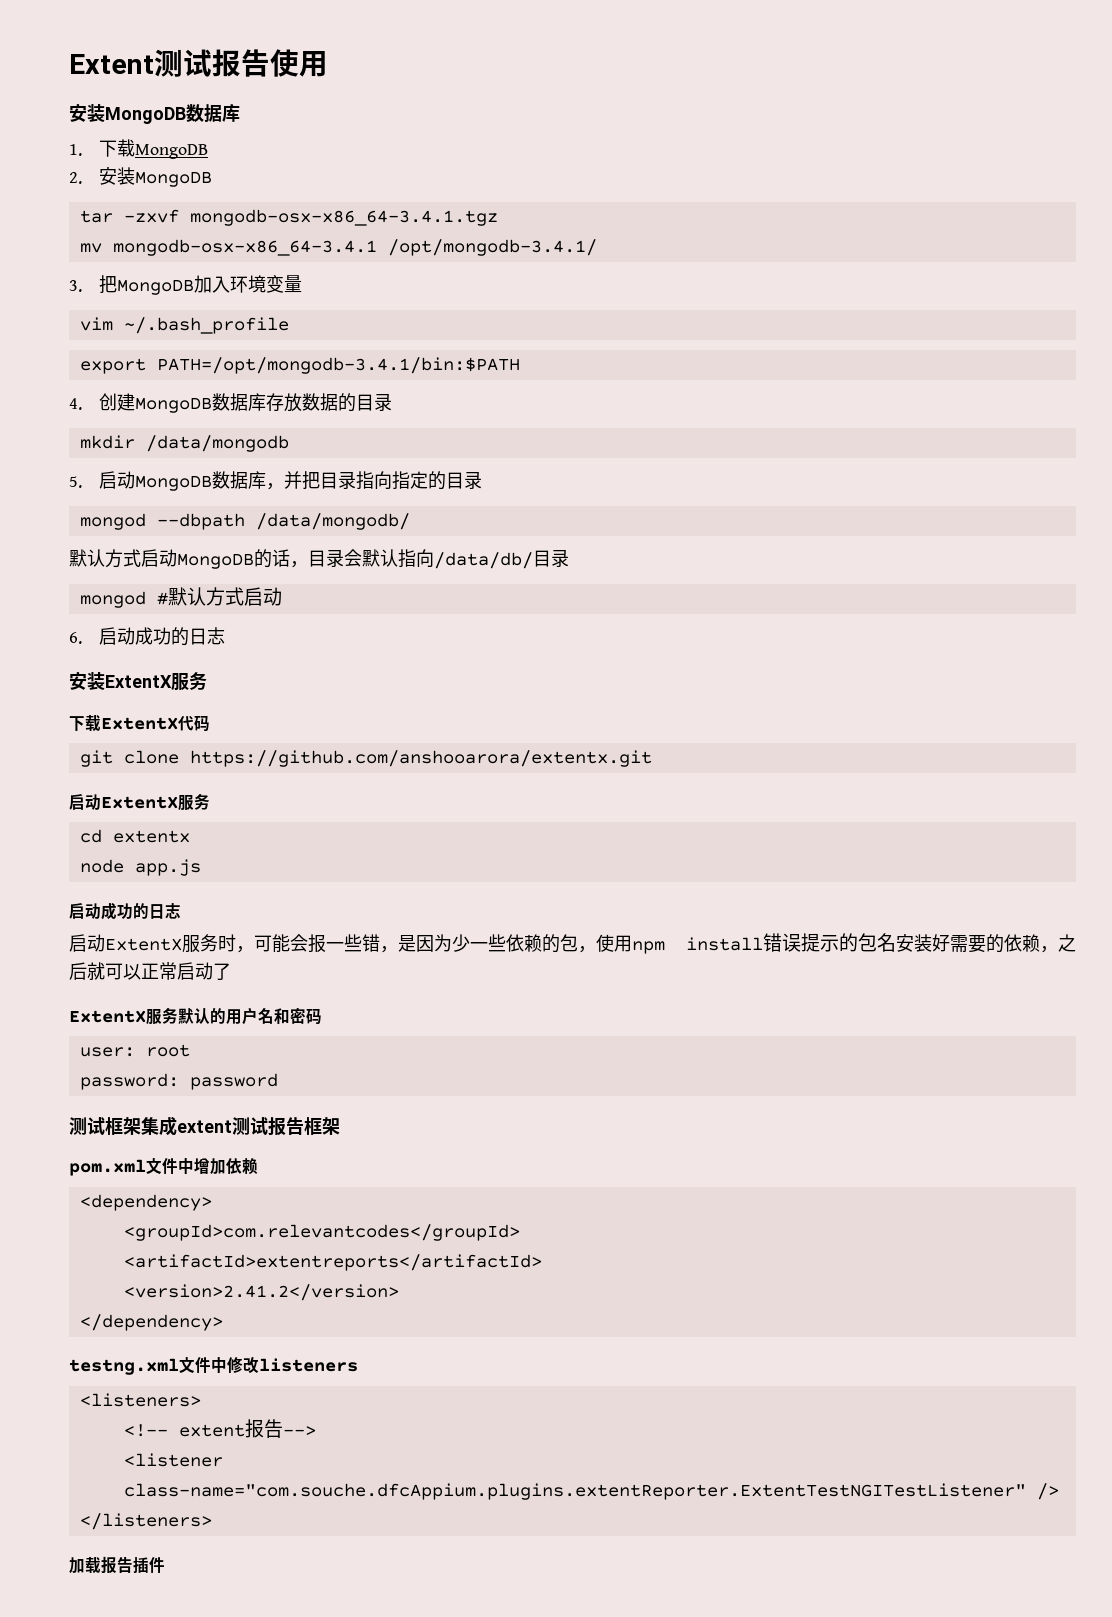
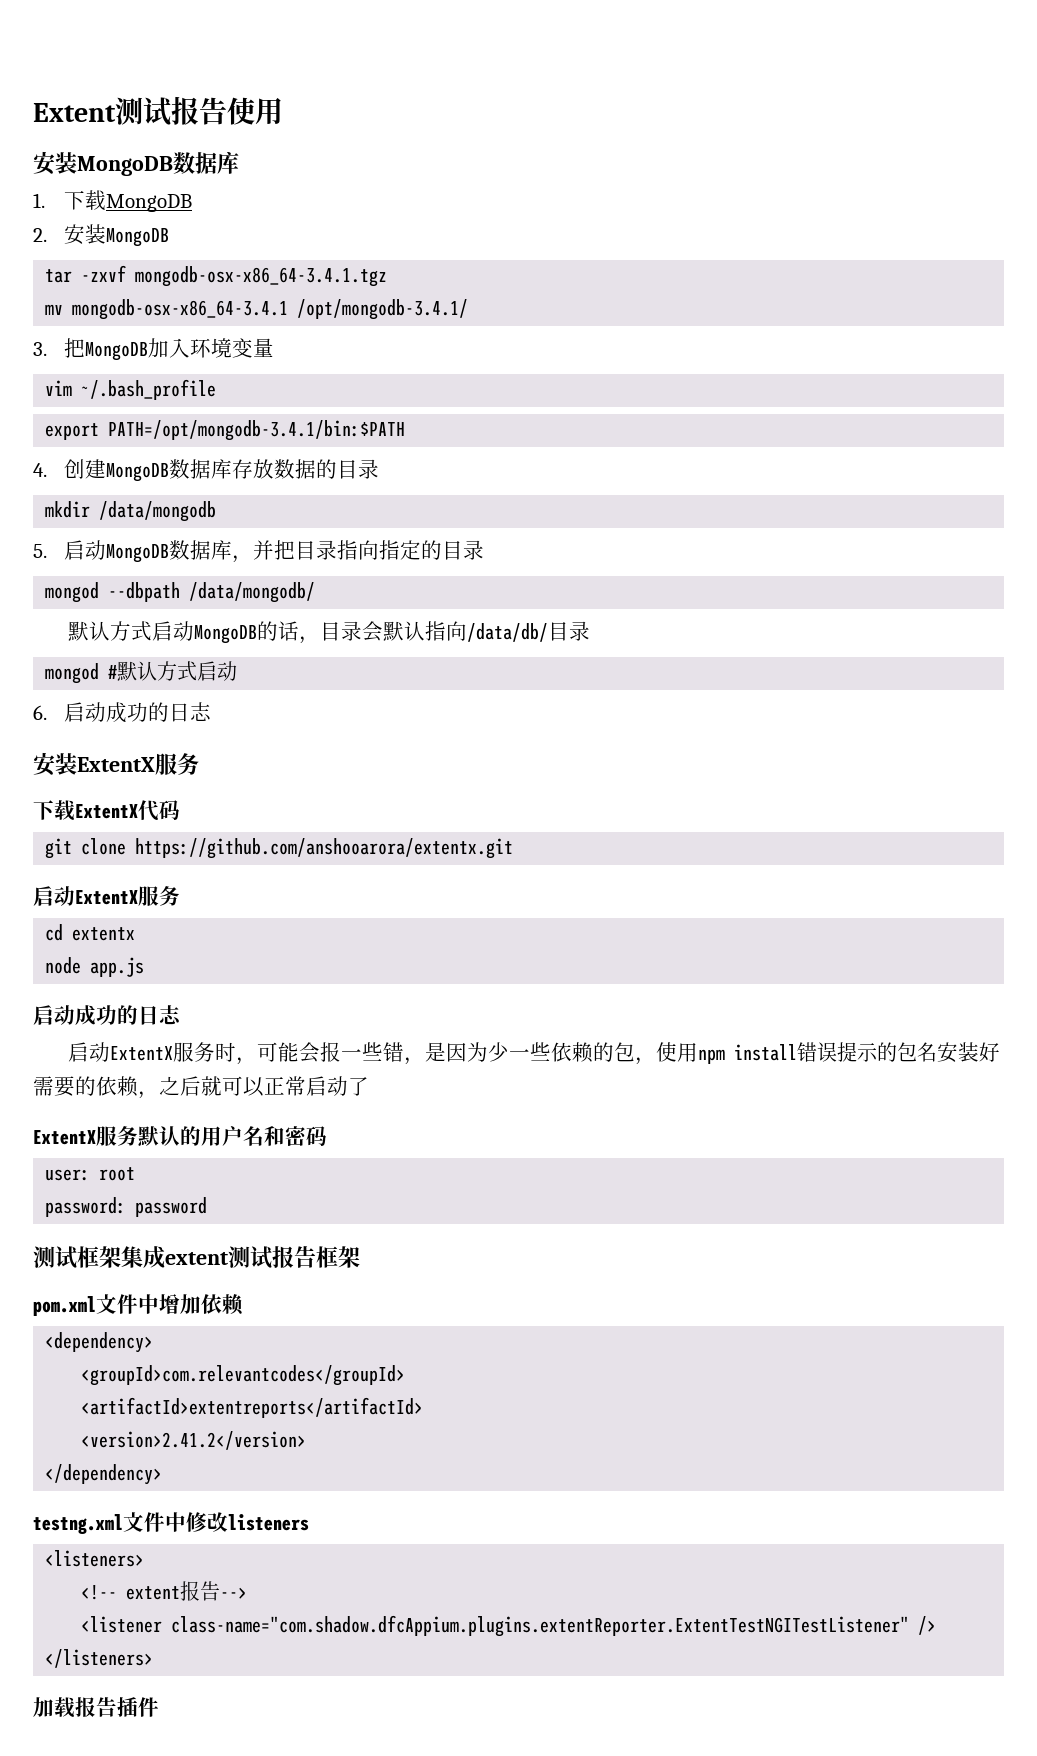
- <listener class-name="com.souche.dfcAppium.plugins.extentReporter.ExtentTestNGITestListener" />
+ <listener class-name="com.shadow.dfcAppium.plugins.extentReporter.ExtentTestNGITestListener" />

